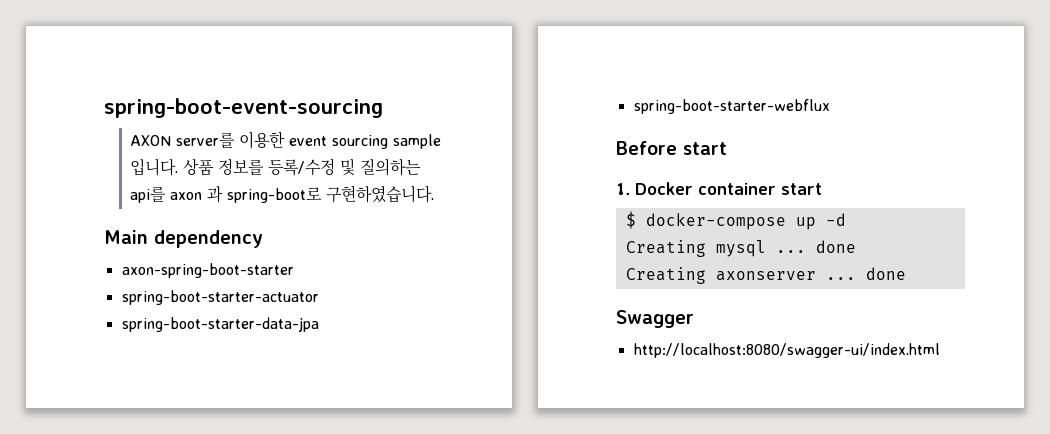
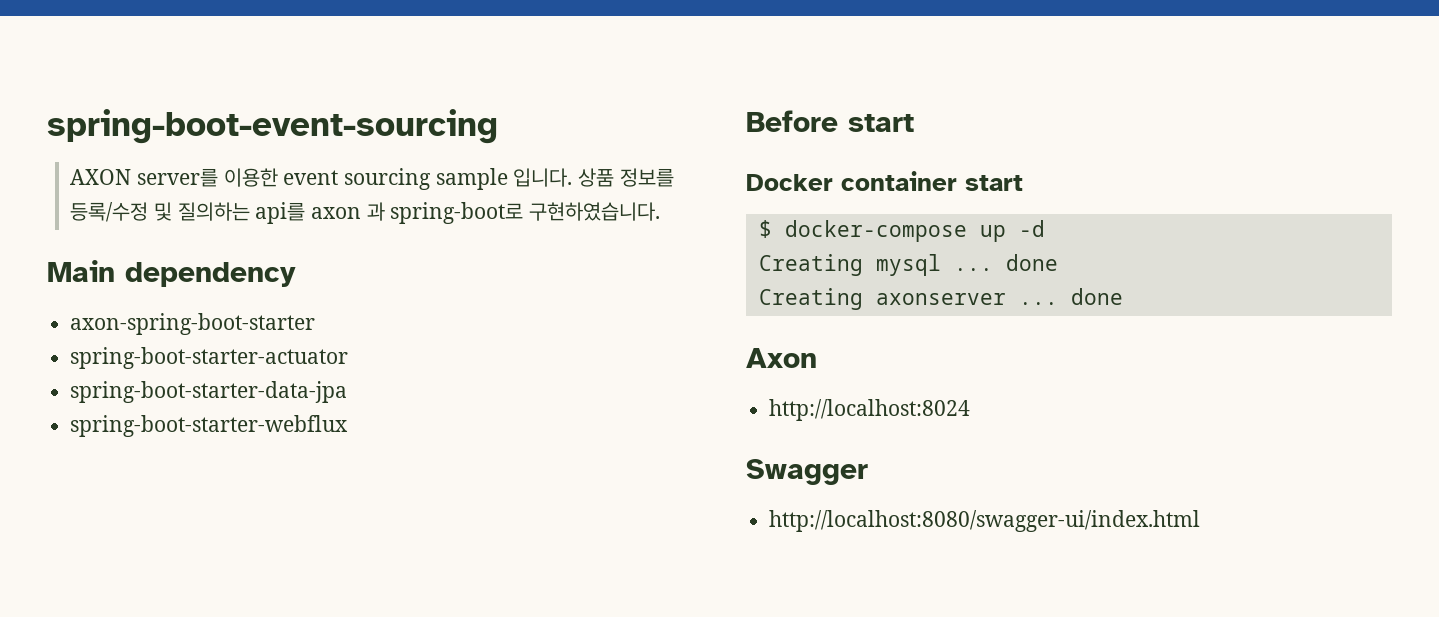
- 1. Docker container start
+ Docker container start
+ Axon
+ http://localhost:8024

